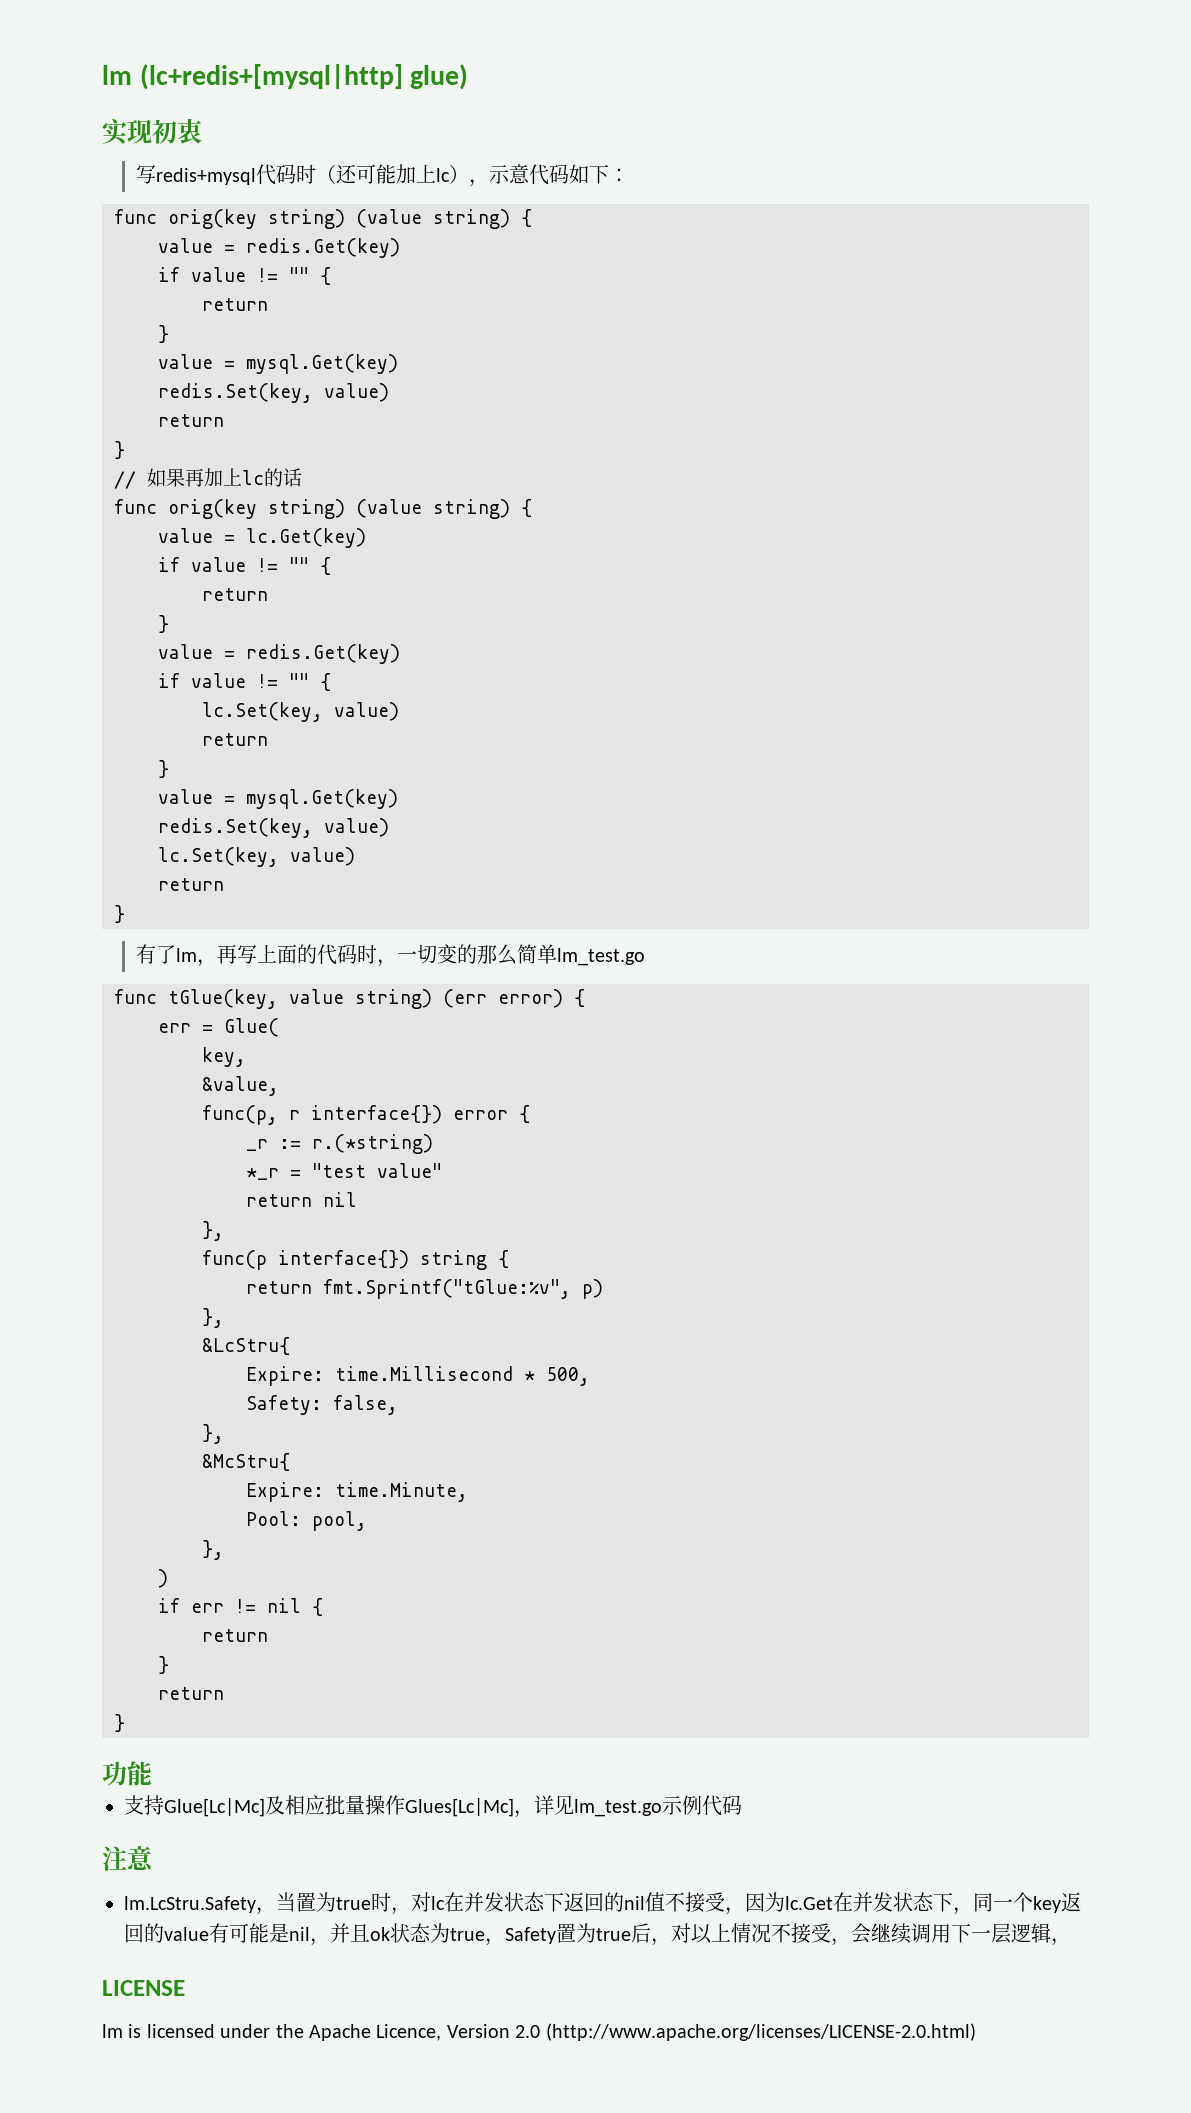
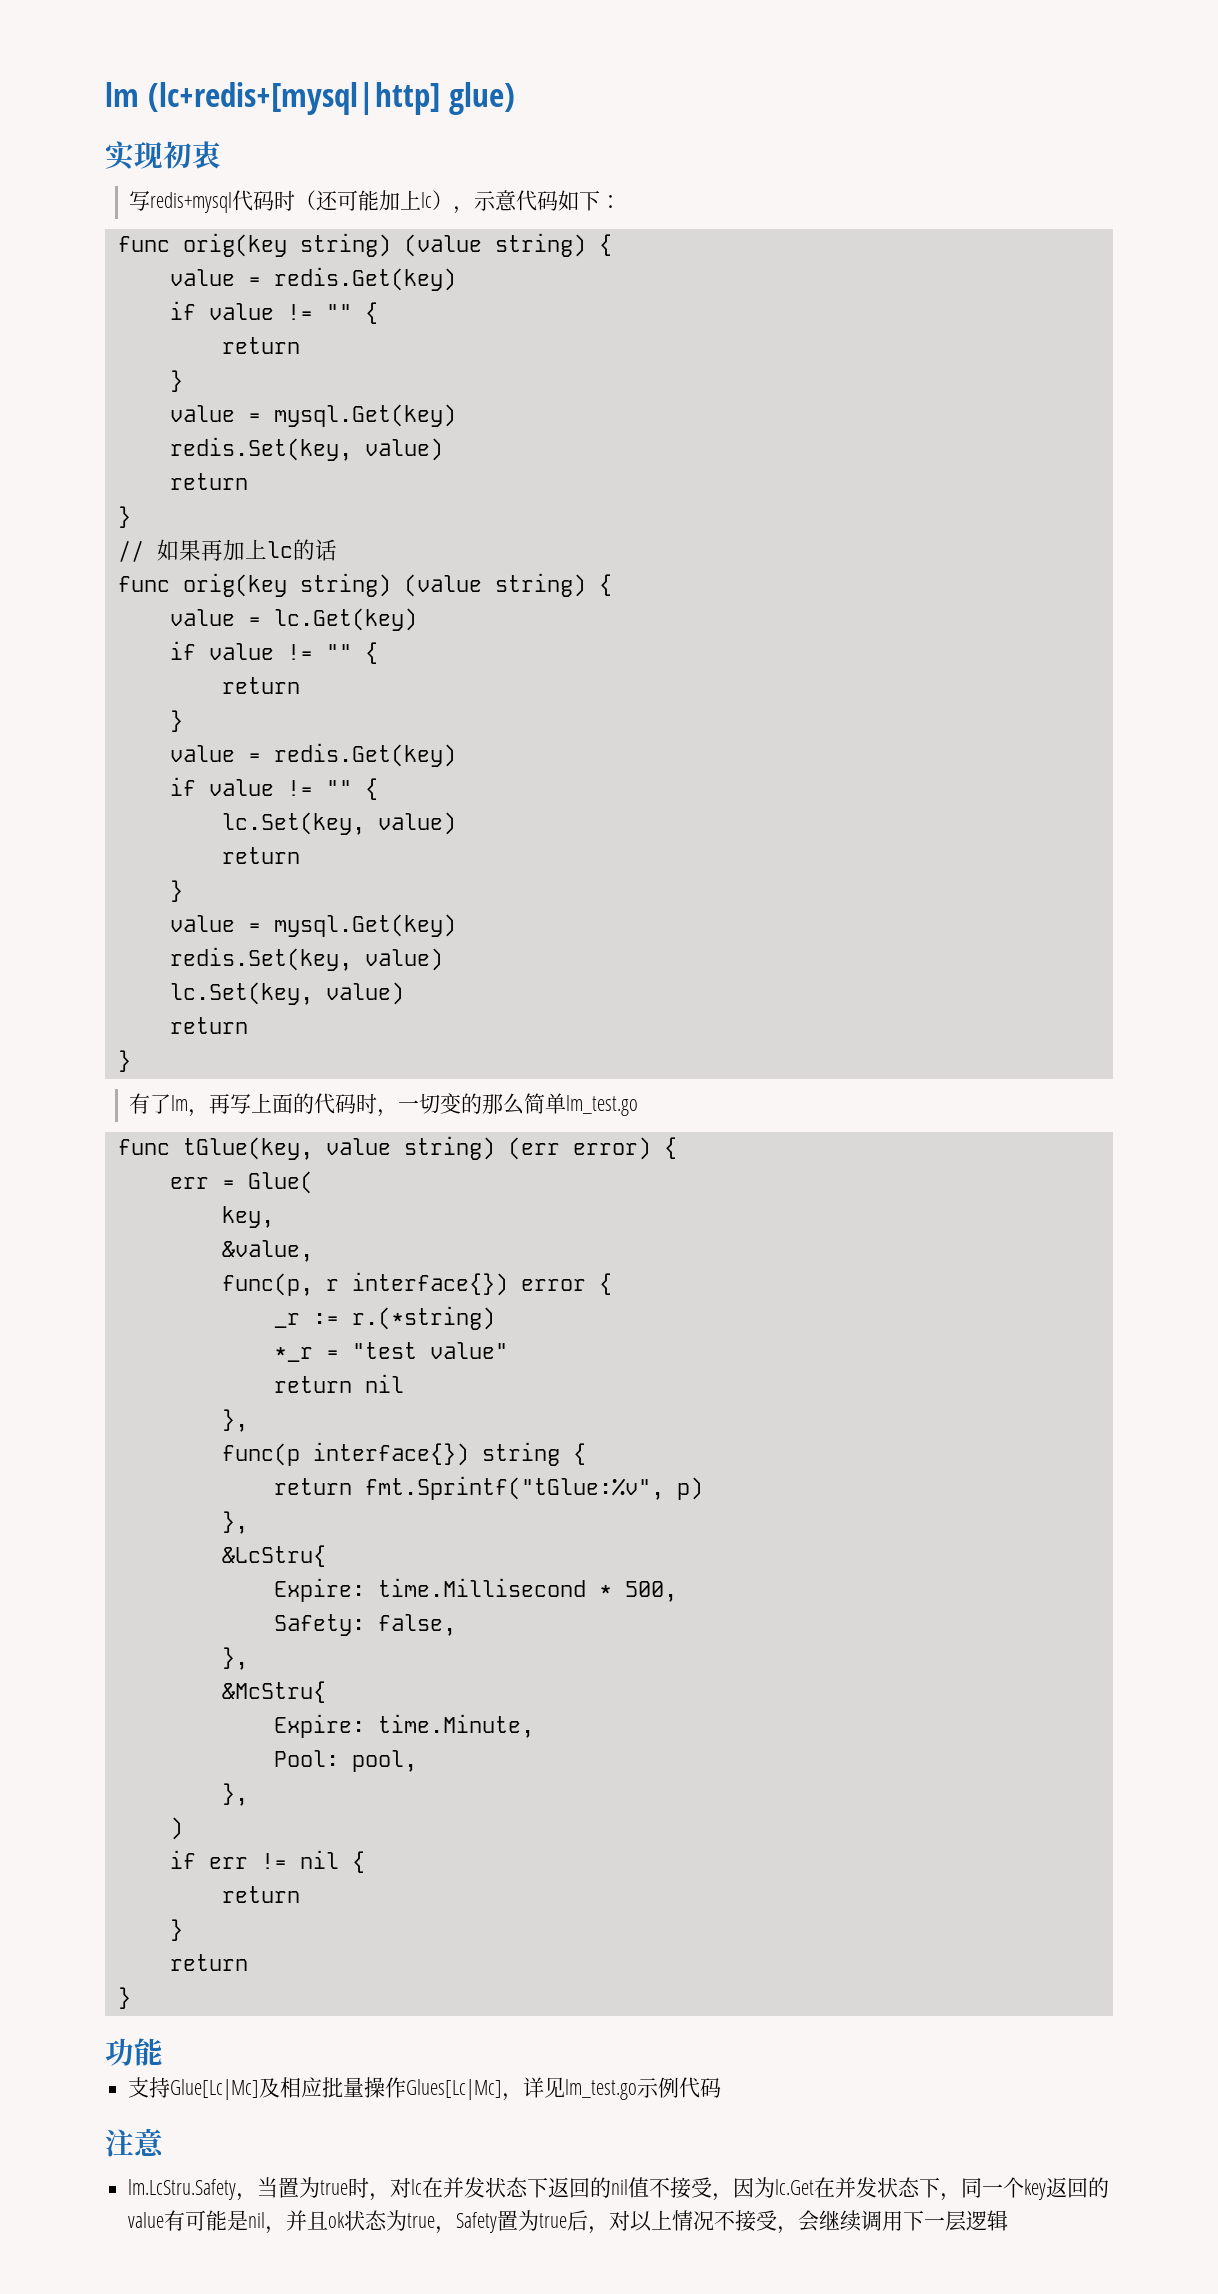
- lm.LcStru.Safety，当置为true时，对lc在并发状态下返回的nil值不接受，因为lc.Get在并发状态下，同一个key返回的value有可能是nil，并且ok状态为true，Safety置为true后，对以上情况不接受，会继续调用下一层逻辑，
- LICENSE
- lm is licensed under the Apache Licence, Version 2.0 (http://www.apache.org/licenses/LICENSE-2.0.html)
+ lm.LcStru.Safety，当置为true时，对lc在并发状态下返回的nil值不接受，因为lc.Get在并发状态下，同一个key返回的value有可能是nil，并且ok状态为true，Safety置为true后，对以上情况不接受，会继续调用下一层逻辑

